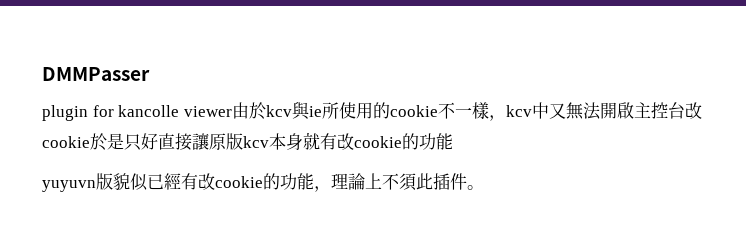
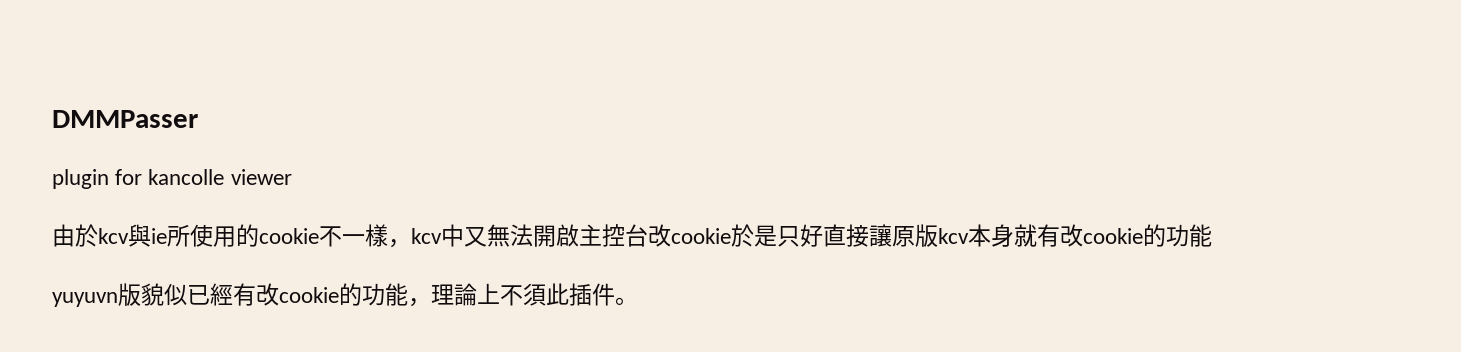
- plugin for kancolle viewer由於kcv與ie所使用的cookie不一樣，kcv中又無法開啟主控台改cookie於是只好直接讓原版kcv本身就有改cookie的功能
+ plugin for kancolle viewer
+ 由於kcv與ie所使用的cookie不一樣，kcv中又無法開啟主控台改cookie於是只好直接讓原版kcv本身就有改cookie的功能

